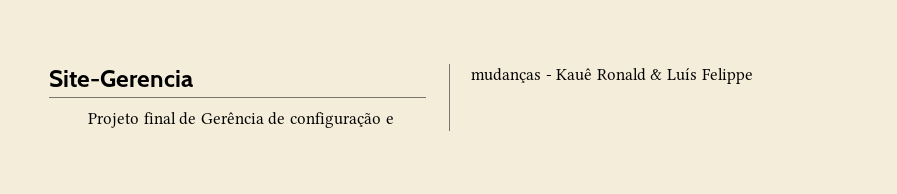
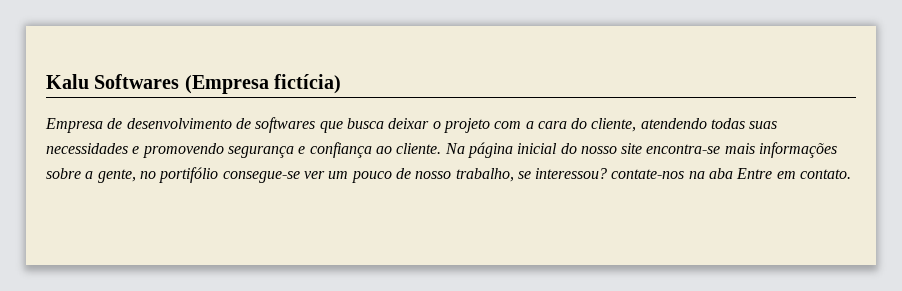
- Site-Gerencia
- Projeto final de Gerência de configuração e mudanças - Kauê Ronald & Luís Felippe
+ Kalu Softwares (Empresa fictícia)
+ Empresa de desenvolvimento de softwares que busca deixar o projeto com a cara do cliente, atendendo todas suas necessidades e promovendo segurança e confiança ao cliente. Na página inicial do nosso site encontra-se mais informações sobre a gente, no portifólio consegue-se ver um pouco de nosso trabalho, se interessou? contate-nos na aba Entre em contato.

